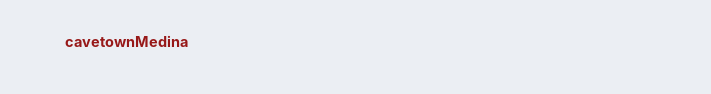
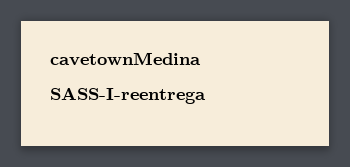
+ SASS-I-reentrega

